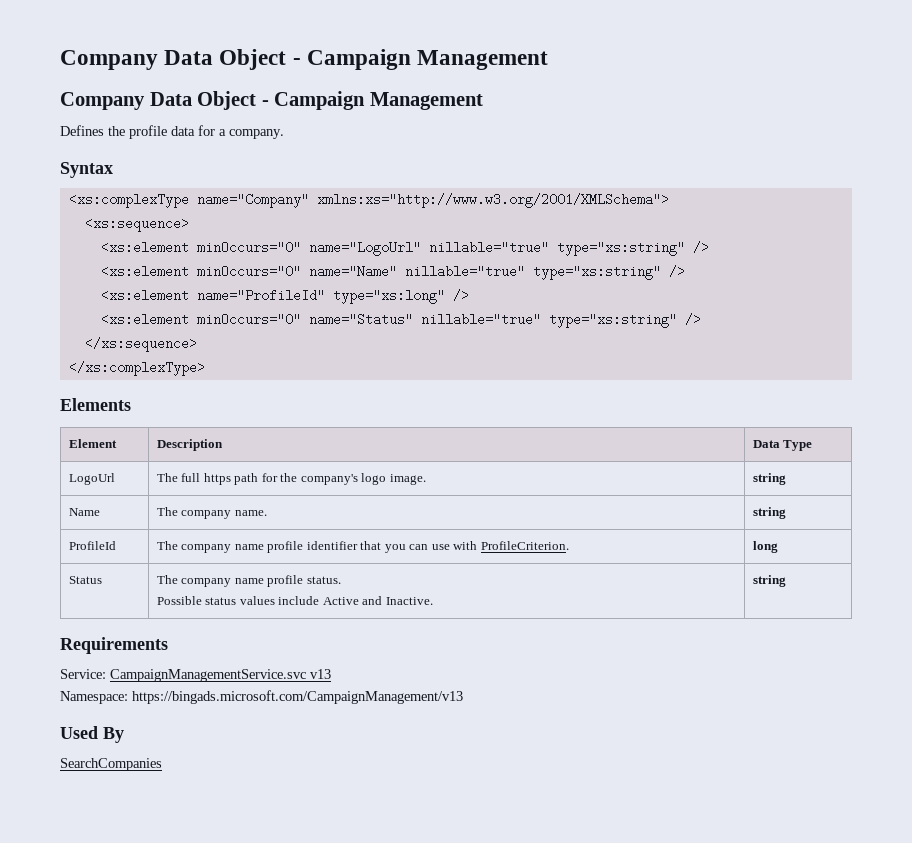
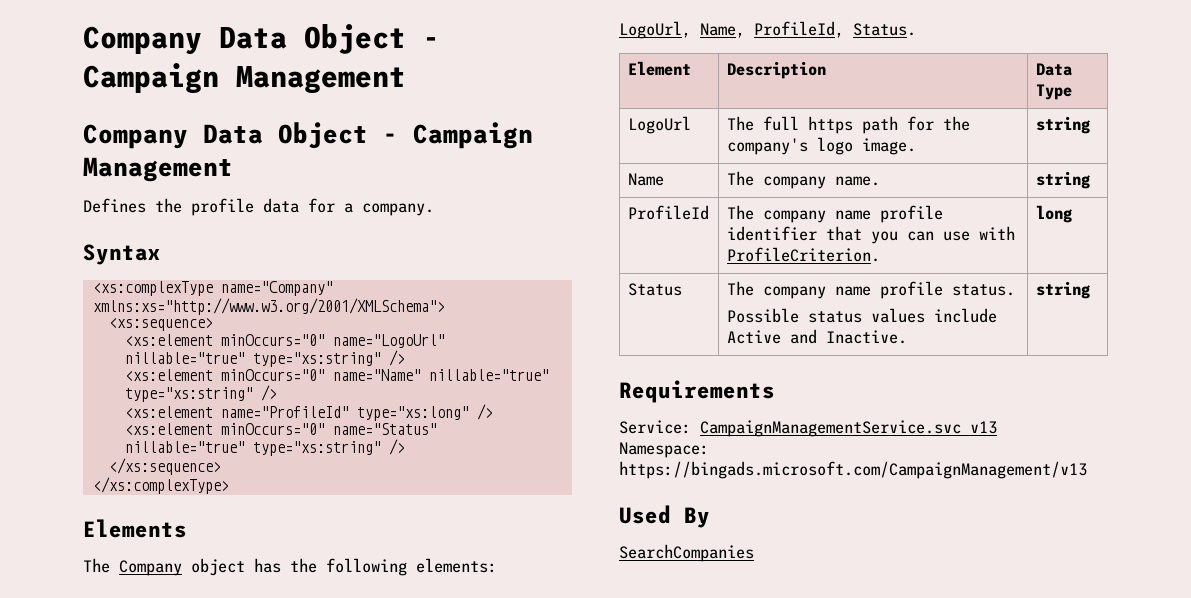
+ The Company object has the following elements: LogoUrl, Name, ProfileId, Status.

